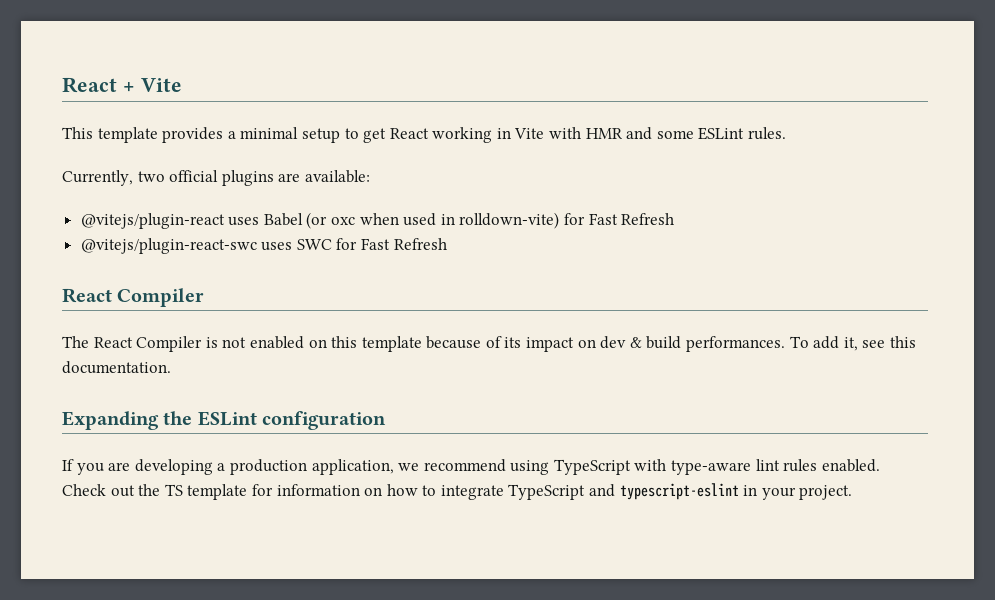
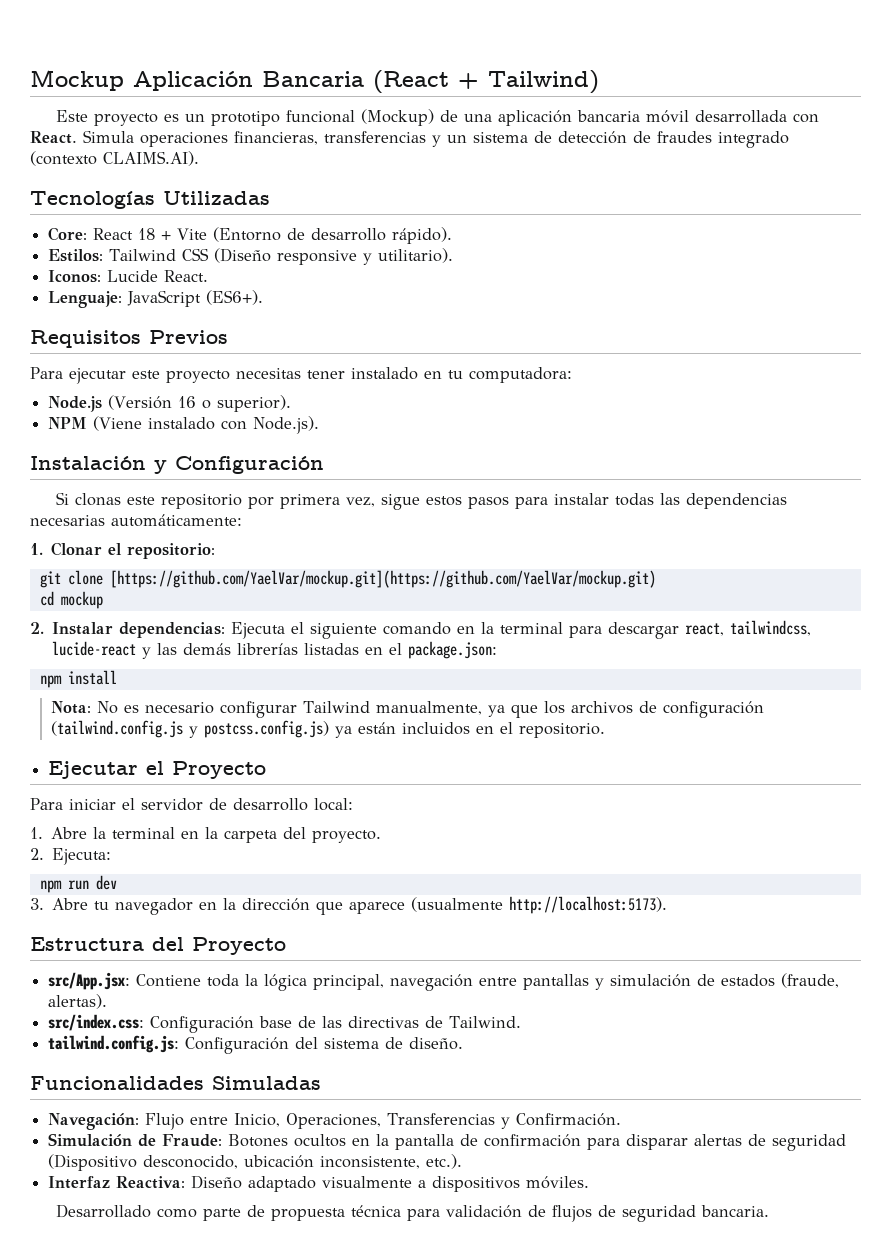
- React + Vite
- This template provides a minimal setup to get React working in Vite with HMR and some ESLint rules.
- Currently, two official plugins are available:
- @vitejs/plugin-react uses Babel (or oxc when used in rolldown-vite) for Fast Refresh
- @vitejs/plugin-react-swc uses SWC for Fast Refresh
- React Compiler
- The React Compiler is not enabled on this template because of its impact on dev & build performances. To add it, see this documentation.
- Expanding the ESLint configuration
- If you are developing a production application, we recommend using TypeScript with type-aware lint rules enabled. Check out the TS template for information on how to integrate TypeScript and typescript-eslint in your project.
+ Mockup Aplicación Bancaria (React + Tailwind)
+ Este proyecto es un prototipo funcional (Mockup) de una aplicación bancaria móvil desarrollada con React. Simula operaciones financieras, transferencias y un sistema de detección de fraudes integrado (contexto CLAIMS.AI).
+ Tecnologías Utilizadas
+ Core: React 18 + Vite (Entorno de desarrollo rápido).
+ Estilos: Tailwind CSS (Diseño responsive y utilitario).
+ Iconos: Lucide React.
+ Lenguaje: JavaScript (ES6+).
+ Requisitos Previos
+ Para ejecutar este proyecto necesitas tener instalado en tu computadora:
+ Node.js (Versión 16 o superior).
+ NPM (Viene instalado con Node.js).
+ Instalación y Configuración
+ Si clonas este repositorio por primera vez, sigue estos pasos para instalar todas las dependencias necesarias automáticamente:
+ 1. Clonar el repositorio:
+ git clone [https://github.com/YaelVar/mockup.git](https://github.com/YaelVar/mockup.git)
+ cd mockup
+ 2. Instalar dependencias: Ejecuta el siguiente comando en la terminal para descargar react, tailwindcss, lucide-react y las demás librerías listadas en el package.json:
+ npm install
+ Nota: No es necesario configurar Tailwind manualmente, ya que los archivos de configuración (tailwind.config.js y postcss.config.js) ya están incluidos en el repositorio.
+ Ejecutar el Proyecto
+ Para iniciar el servidor de desarrollo local:
+ 1. Abre la terminal en la carpeta del proyecto.
+ 2. Ejecuta:
+ npm run dev
+ 3. Abre tu navegador en la dirección que aparece (usualmente http://localhost:5173).
+ Estructura del Proyecto
+ src/App.jsx: Contiene toda la lógica principal, navegación entre pantallas y simulación de estados (fraude, alertas).
+ src/index.css: Configuración base de las directivas de Tailwind.
+ tailwind.config.js: Configuración del sistema de diseño.
+ Funcionalidades Simuladas
+ Navegación: Flujo entre Inicio, Operaciones, Transferencias y Confirmación.
+ Simulación de Fraude: Botones ocultos en la pantalla de confirmación para disparar alertas de seguridad (Dispositivo desconocido, ubicación inconsistente, etc.).
+ Interfaz Reactiva: Diseño adaptado visualmente a dispositivos móviles.
+ Desarrollado como parte de propuesta técnica para validación de flujos de seguridad bancaria.

